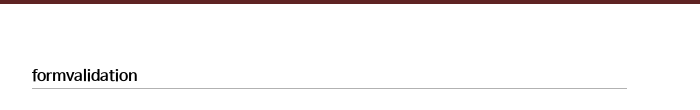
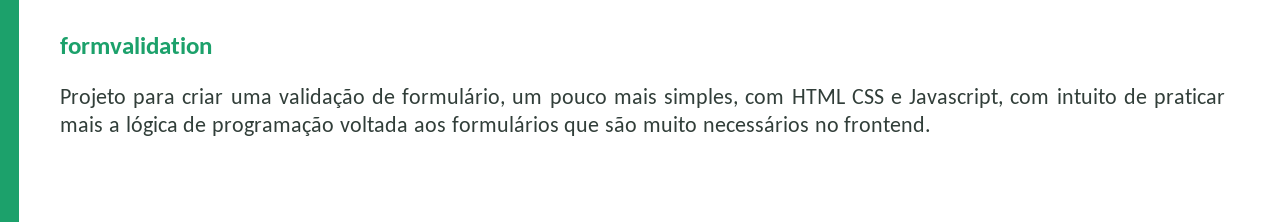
+ Projeto para criar uma validação de formulário, um pouco mais simples, com HTML CSS e Javascript, com intuito de praticar mais a lógica de programação voltada aos formulários que são muito necessários no frontend.

